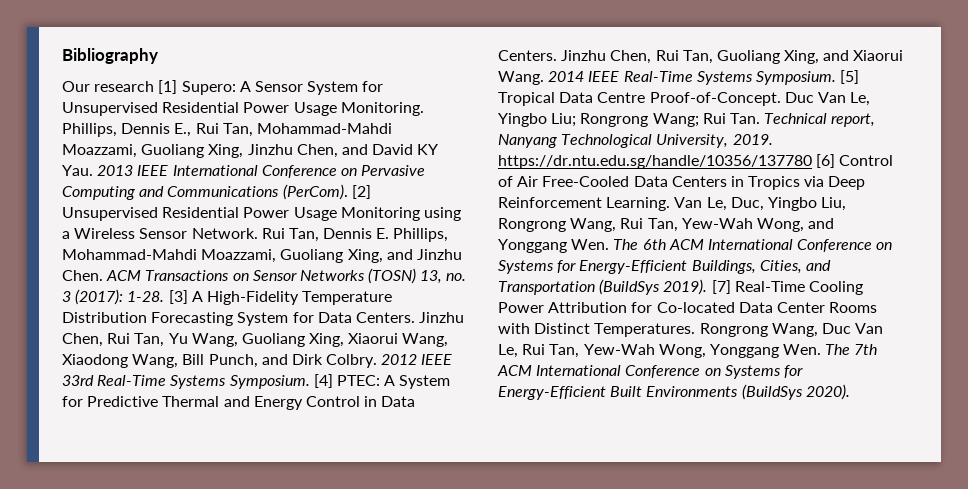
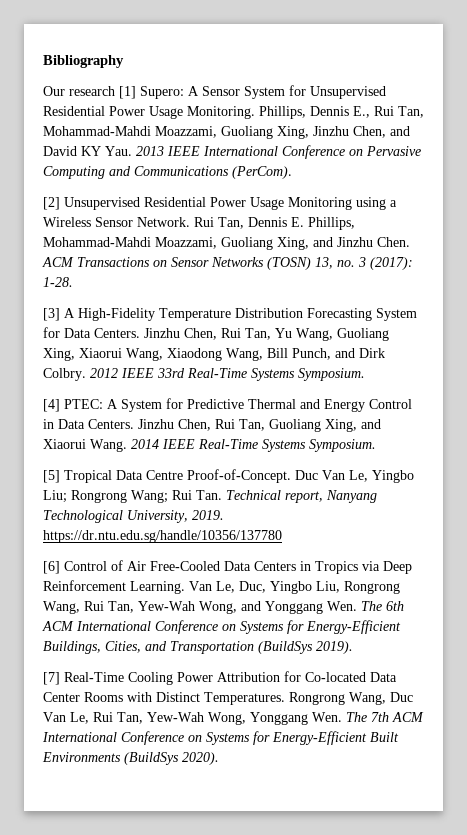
- Phillips, Dennis E., Rui Tan, Mohammad-Mahdi Moazzami, Guoliang Xing, Jinzhu Chen, and David KY Yau. 2013 IEEE International Conference on Pervasive Computing and Communications (PerCom). [2] Unsupervised Residential Power Usage Monitoring using a Wireless Sensor Network.
+ Phillips, Dennis E., Rui Tan, Mohammad-Mahdi Moazzami, Guoliang Xing, Jinzhu Chen, and David KY Yau. 2013 IEEE International Conference on Pervasive Computing and Communications (PerCom).
+ [2] Unsupervised Residential Power Usage Monitoring using a Wireless Sensor Network.
- ACM Transactions on Sensor Networks (TOSN) 13, no. 3 (2017): 1-28. [3] A High-Fidelity Temperature Distribution Forecasting System for Data Centers.
+ ACM Transactions on Sensor Networks (TOSN) 13, no. 3 (2017): 1-28.
+ [3] A High-Fidelity Temperature Distribution Forecasting System for Data Centers.
- 2012 IEEE 33rd Real-Time Systems Symposium. [4] PTEC: A System for Predictive Thermal and Energy Control in Data Centers.
+ 2012 IEEE 33rd Real-Time Systems Symposium.
+ [4] PTEC: A System for Predictive Thermal and Energy Control in Data Centers.
- 2014 IEEE Real-Time Systems Symposium. [5] Tropical Data Centre Proof-of-Concept.
+ 2014 IEEE Real-Time Systems Symposium.
+ [5] Tropical Data Centre Proof-of-Concept.
- Duc Van Le, Yingbo Liu; Rongrong Wang; Rui Tan. Technical report, Nanyang Technological University, 2019. https://dr.ntu.edu.sg/handle/10356/137780 [6] Control of Air Free-Cooled Data Centers in Tropics via Deep Reinforcement Learning.
+ Duc Van Le, Yingbo Liu; Rongrong Wang; Rui Tan. Technical report, Nanyang Technological University, 2019. https://dr.ntu.edu.sg/handle/10356/137780
+ [6] Control of Air Free-Cooled Data Centers in Tropics via Deep Reinforcement Learning.
- Van Le, Duc, Yingbo Liu, Rongrong Wang, Rui Tan, Yew-Wah Wong, and Yonggang Wen. The 6th ACM International Conference on Systems for Energy-Efficient Buildings, Cities, and Transportation (BuildSys 2019). [7] Real-Time Cooling Power Attribution for Co-located Data Center Rooms with Distinct Temperatures.
+ Van Le, Duc, Yingbo Liu, Rongrong Wang, Rui Tan, Yew-Wah Wong, and Yonggang Wen. The 6th ACM International Conference on Systems for Energy-Efficient Buildings, Cities, and Transportation (BuildSys 2019).
+ [7] Real-Time Cooling Power Attribution for Co-located Data Center Rooms with Distinct Temperatures.

